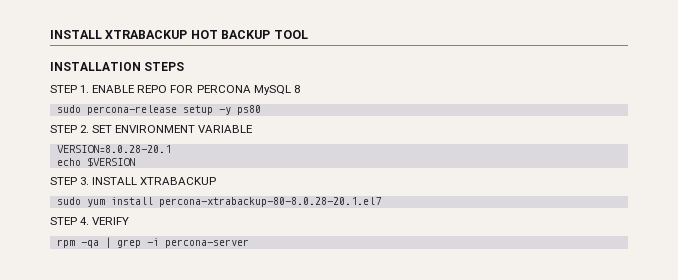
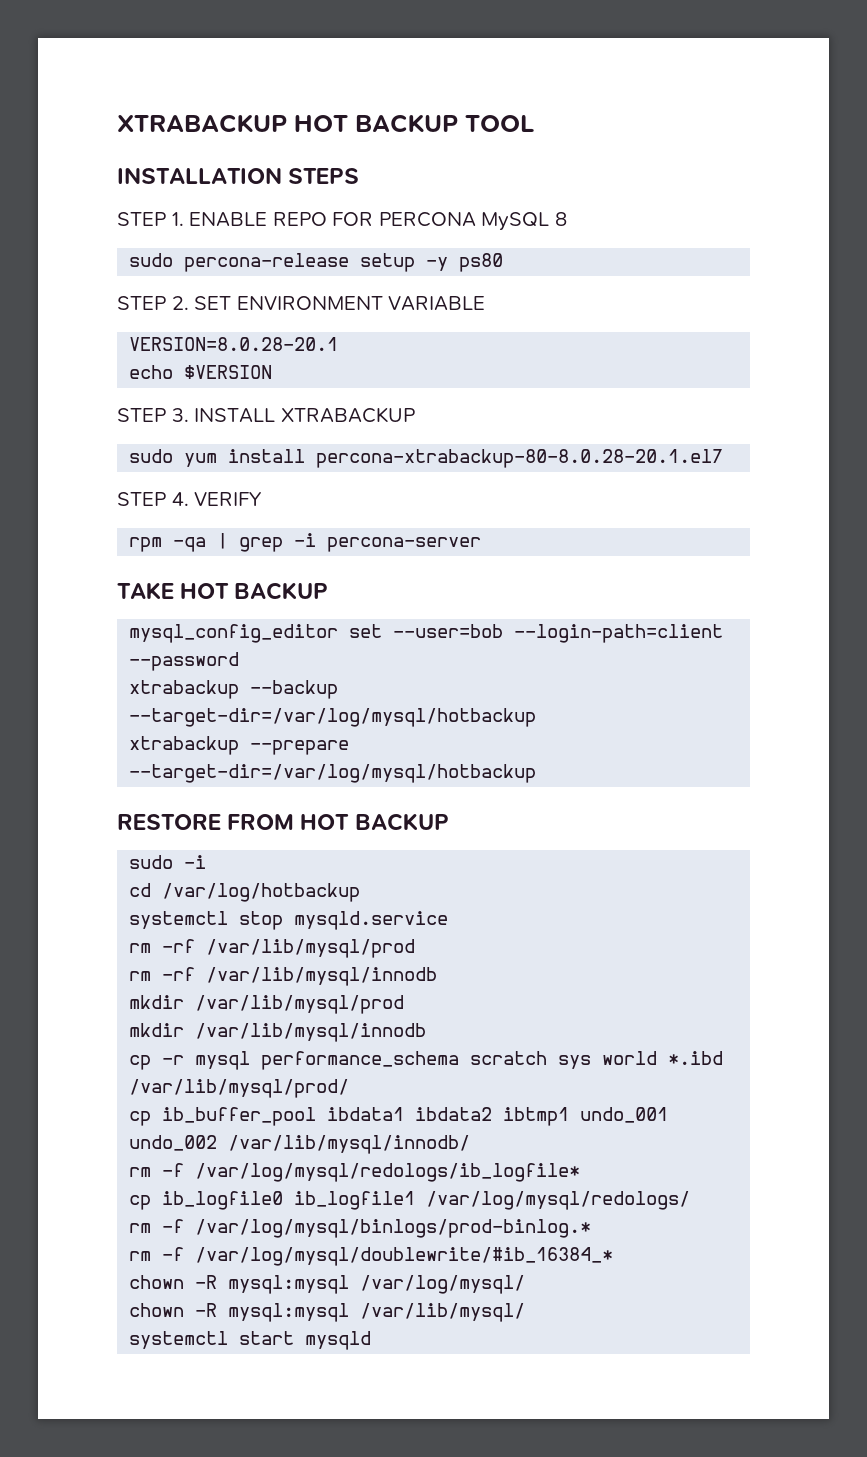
- INSTALL XTRABACKUP HOT BACKUP TOOL
+ XTRABACKUP HOT BACKUP TOOL
+ TAKE HOT BACKUP
+ mysql_config_editor set --user=bob --login-path=client --password
+ xtrabackup --backup --target-dir=/var/log/mysql/hotbackup
+ xtrabackup --prepare --target-dir=/var/log/mysql/hotbackup
+ RESTORE FROM HOT BACKUP
+ sudo -i
+ cd /var/log/hotbackup
+ systemctl stop mysqld.service
+ rm -rf /var/lib/mysql/prod
+ rm -rf /var/lib/mysql/innodb
+ mkdir /var/lib/mysql/prod
+ mkdir /var/lib/mysql/innodb
+ cp -r mysql performance_schema scratch sys world *.ibd /var/lib/mysql/prod/
+ cp ib_buffer_pool ibdata1 ibdata2 ibtmp1 undo_001 undo_002 /var/lib/mysql/innodb/
+ rm -f /var/log/mysql/redologs/ib_logfile*
+ cp ib_logfile0 ib_logfile1 /var/log/mysql/redologs/
+ rm -f /var/log/mysql/binlogs/prod-binlog.*
+ rm -f /var/log/mysql/doublewrite/#ib_16384_*
+ chown -R mysql:mysql /var/log/mysql/
+ chown -R mysql:mysql /var/lib/mysql/
+ systemctl start mysqld

